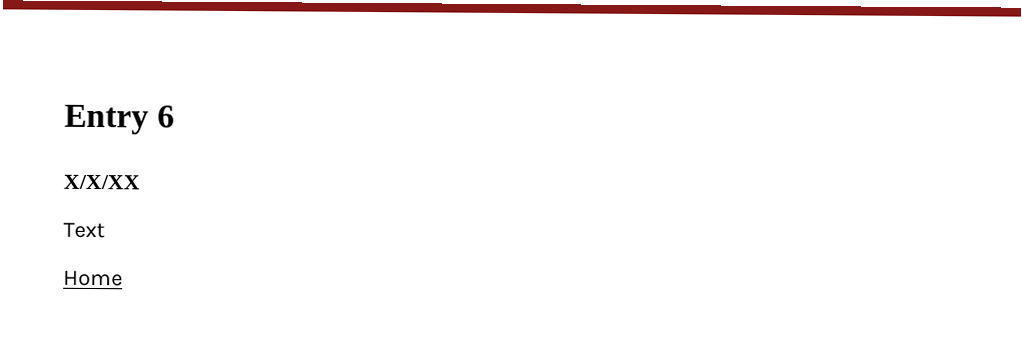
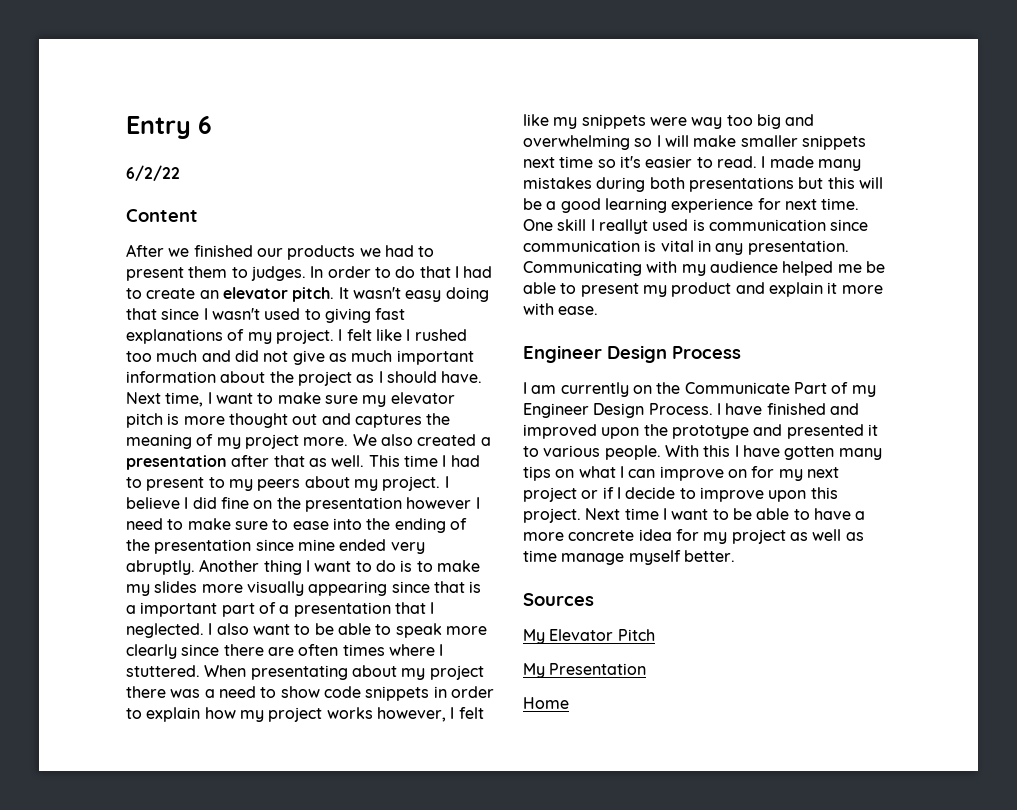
- X/X/XX
- Text
+ 6/2/22
+ Content
+ After we finished our products we had to present them to judges. In order to do that I had to create an elevator pitch. It wasn't easy doing that since I wasn't used to giving fast explanations of my project. I felt like I rushed too much and did not give as much important information about the project as I should have. Next time, I want to make sure my elevator pitch is more thought out and captures the meaning of my project more. We also created a presentation after that as well. This time I had to present to my peers about my project. I believe I did fine on the presentation however I need to make sure to ease into the ending of the presentation since mine ended very abruptly. Another thing I want to do is to make my slides more visually appearing since that is a important part of a presentation that I neglected. I also want to be able to speak more clearly since there are often times where I stuttered. When presentating about my project there was a need to show code snippets in order to explain how my project works however, I felt like my snippets were way too big and overwhelming so I will make smaller snippets next time so it's easier to read. I made many mistakes during both presentations but this will be a good learning experience for next time. One skill I reallyt used is communication since communication is vital in any presentation. Communicating with my audience helped me be able to present my product and explain it more with ease.
+ Engineer Design Process
+ I am currently on the Communicate Part of my Engineer Design Process. I have finished and improved upon the prototype and presented it to various people. With this I have gotten many tips on what I can improve on for my next project or if I decide to improve upon this project. Next time I want to be able to have a more concrete idea for my project as well as time manage myself better.
+ Sources
+ My Elevator Pitch
+ My Presentation

